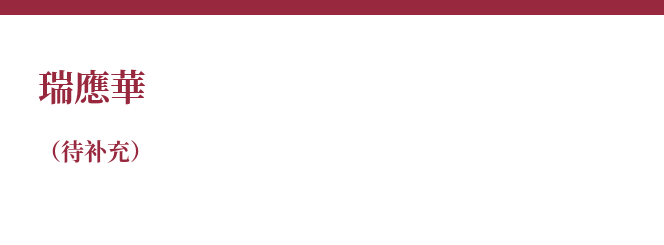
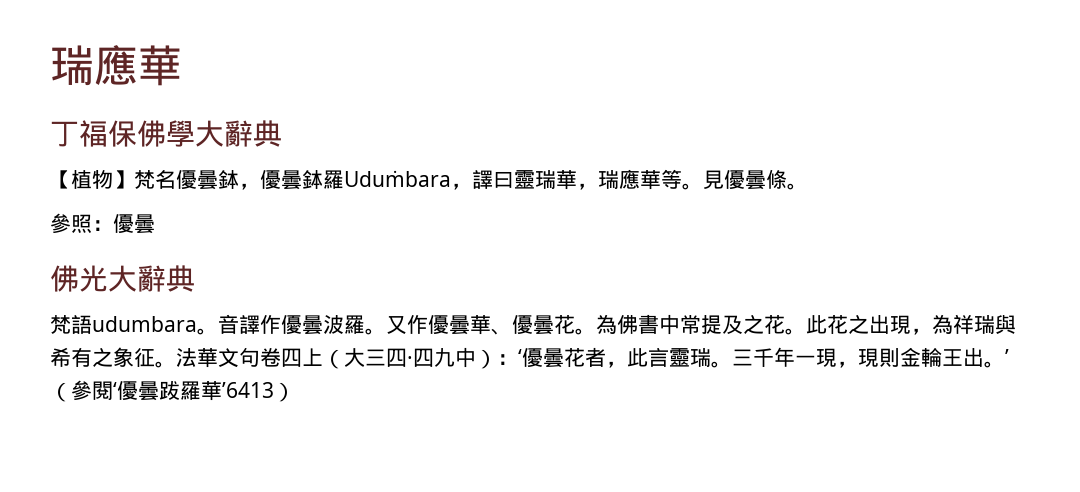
- （待补充）
+ 丁福保佛學大辭典
+ 【植物】梵名優曇鉢，優曇鉢羅Uduṁbara，譯曰靈瑞華，瑞應華等。見優曇條。
+ 參照：優曇
+ 佛光大辭典
+ 梵語udumbara。音譯作優曇波羅。又作優曇華、優曇花。為佛書中常提及之花。此花之出現，為祥瑞與希有之象征。法華文句卷四上（大三四·四九中）：‘優曇花者，此言靈瑞。三千年一現，現則金輪王出。’（參閱‘優曇跋羅華’6413）

